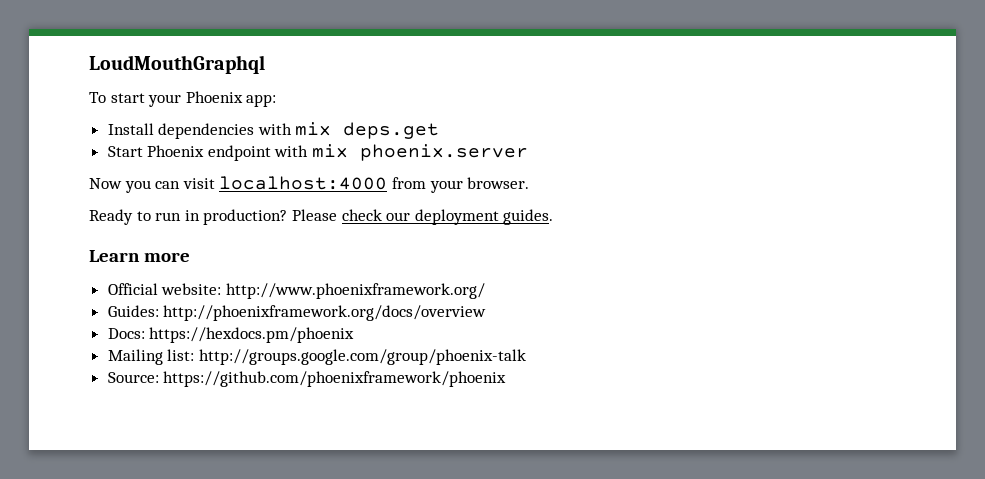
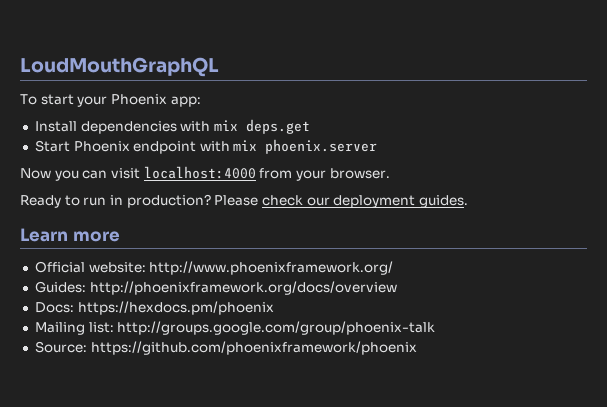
- LoudMouthGraphql
+ LoudMouthGraphQL

